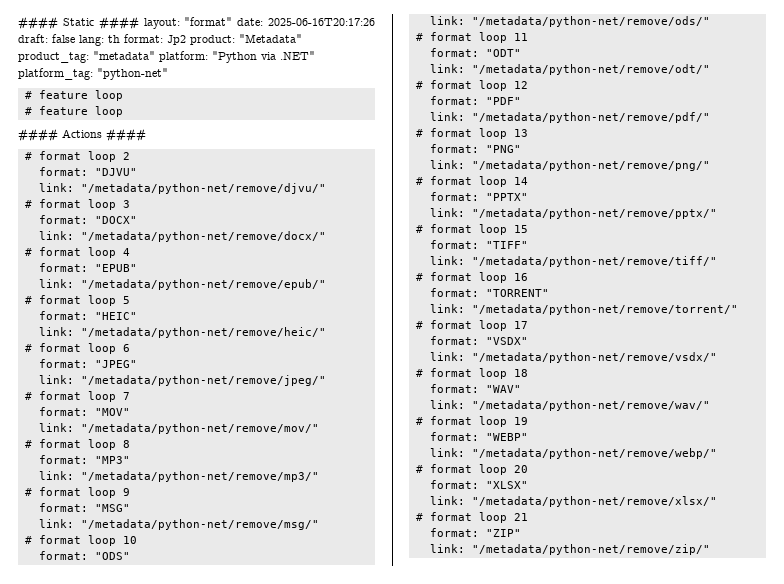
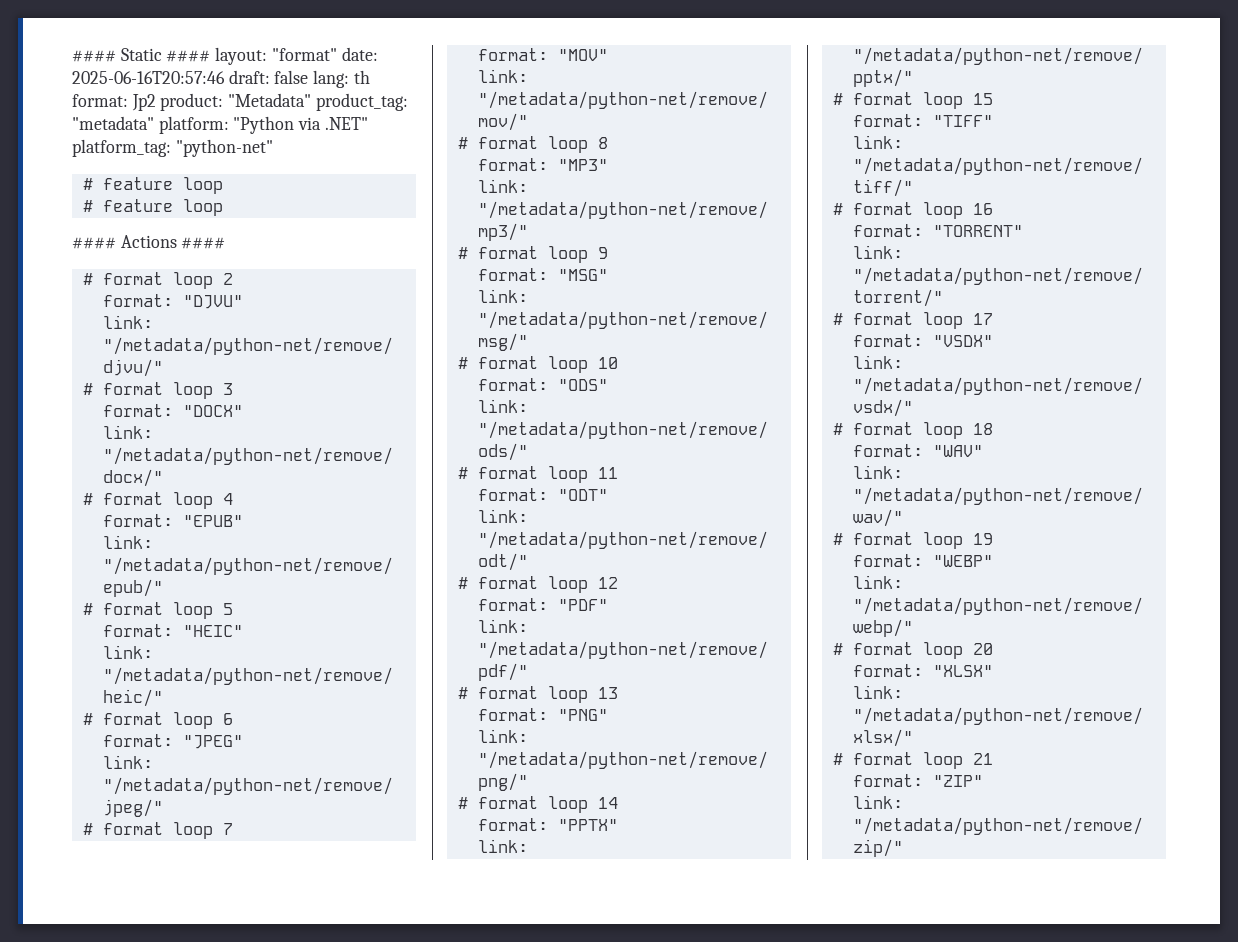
- #### Static #### layout: "format" date: 2025-06-16T20:17:26 draft: false lang: th format: Jp2 product: "Metadata" product_tag: "metadata" platform: "Python via .NET" platform_tag: "python-net"
+ #### Static #### layout: "format" date: 2025-06-16T20:57:46 draft: false lang: th format: Jp2 product: "Metadata" product_tag: "metadata" platform: "Python via .NET" platform_tag: "python-net"

